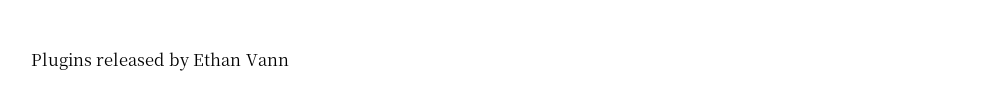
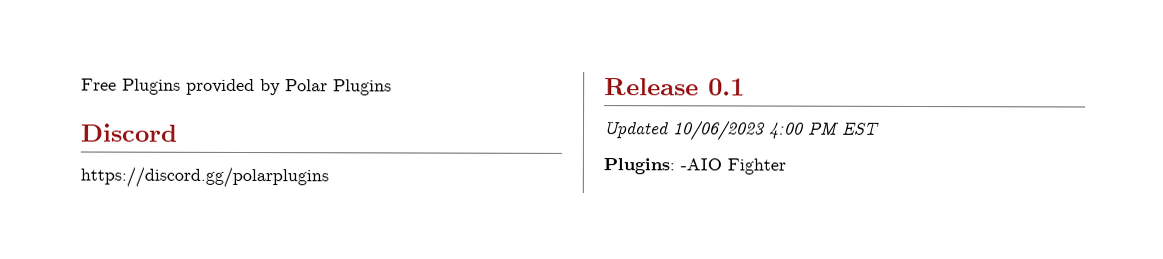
- Plugins released by Ethan Vann
+ Free Plugins provided by Polar Plugins
+ Discord
+ https://discord.gg/polarplugins
+ Release 0.1
+ Updated 10/06/2023 4:00 PM EST
+ Plugins: -AIO Fighter

